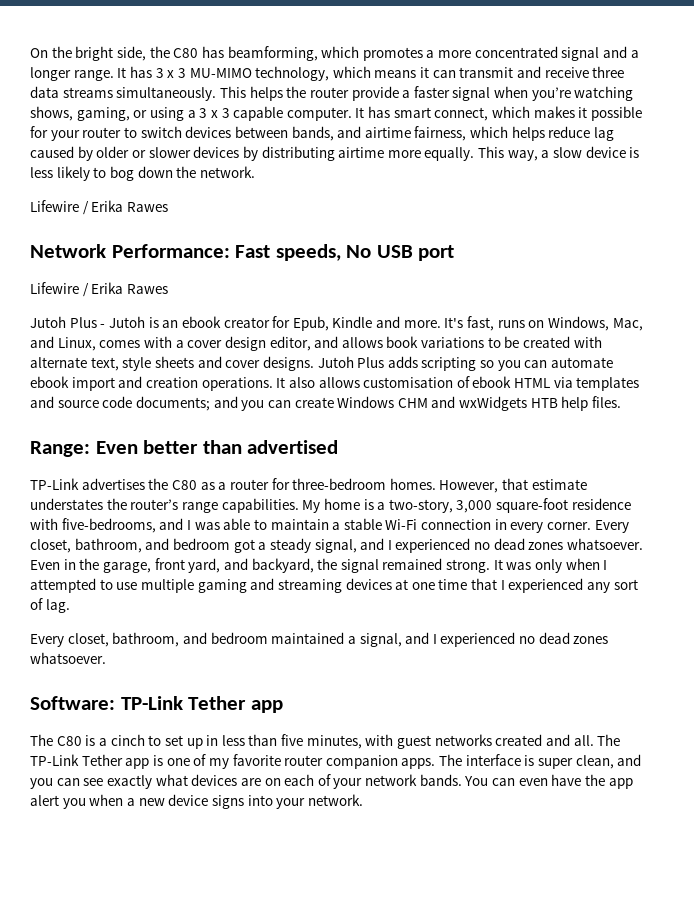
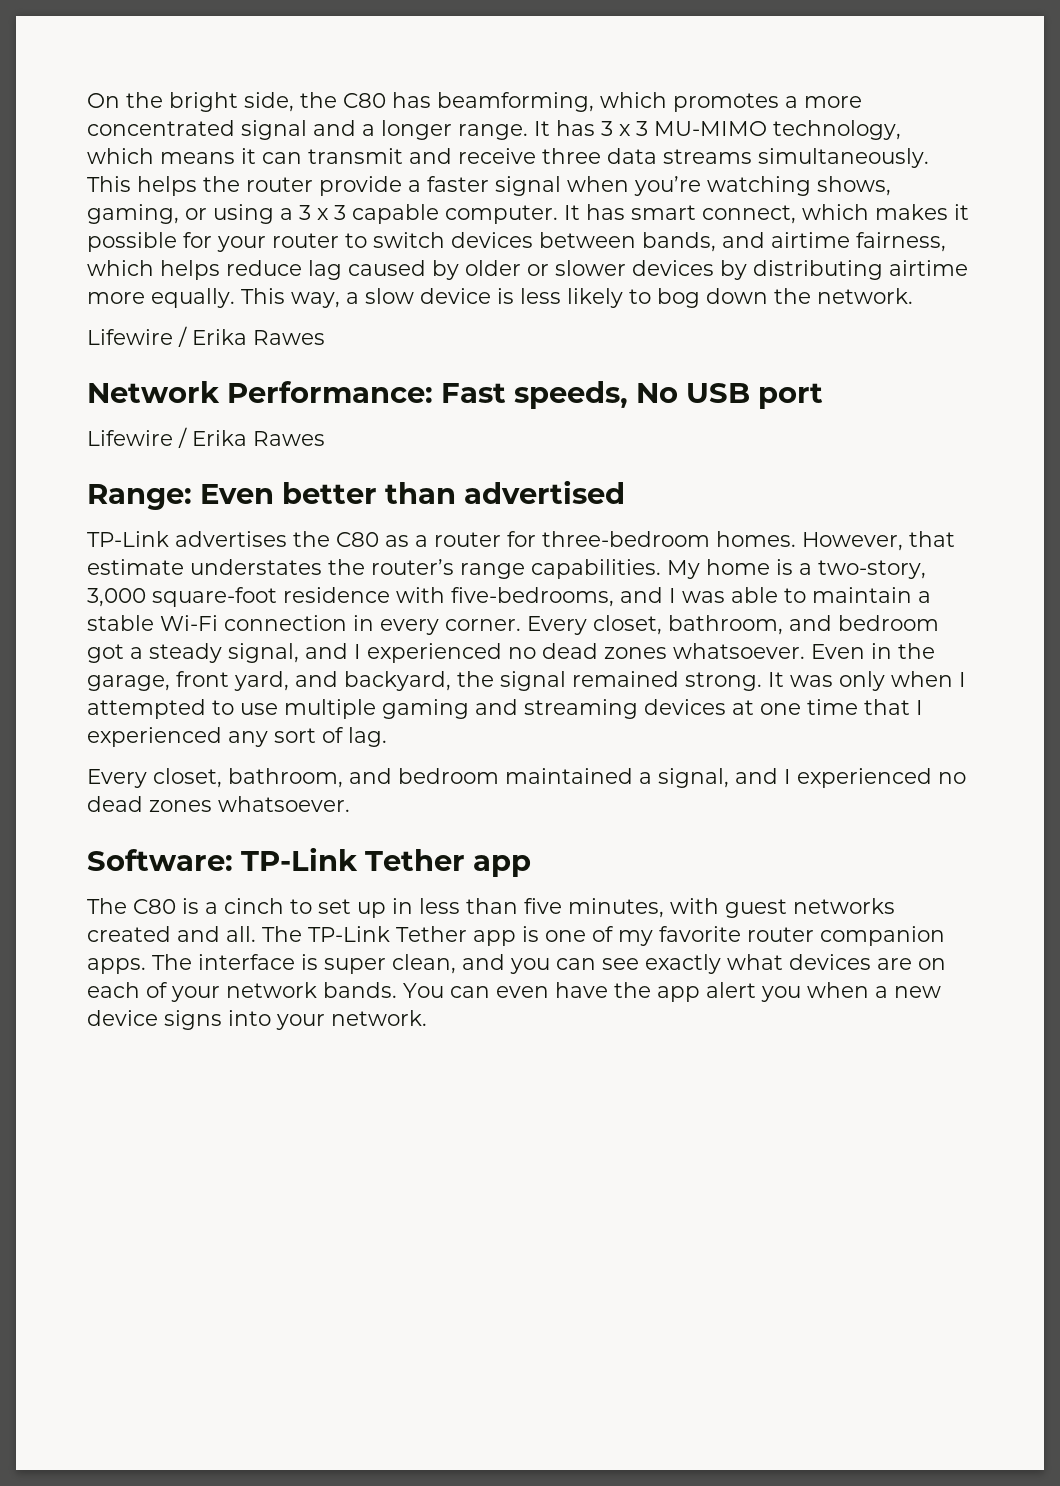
- Jutoh Plus - Jutoh is an ebook creator for Epub, Kindle and more. It's fast, runs on Windows, Mac, and Linux, comes with a cover design editor, and allows book variations to be created with alternate text, style sheets and cover designs. Jutoh Plus adds scripting so you can automate ebook import and creation operations. It also allows customisation of ebook HTML via templates and source code documents; and you can create Windows CHM and wxWidgets HTB help files.

